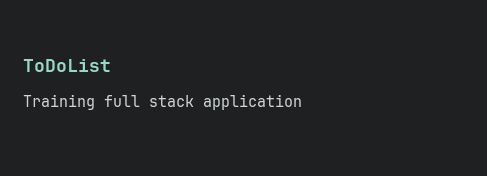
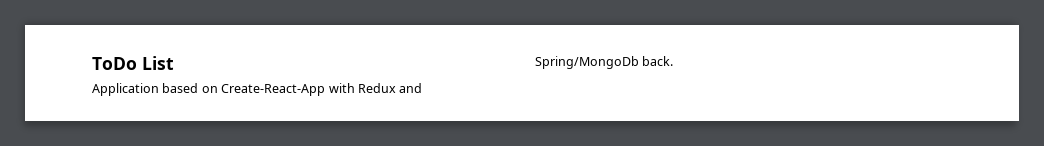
- ToDoList
- Training full stack application
+ ToDo List
+ Application based on Create-React-App with Redux and Spring/MongoDb back.

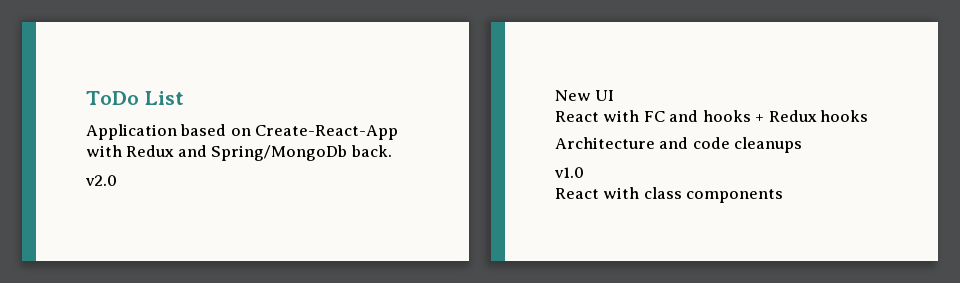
+ v2.0
+ New UI
+ React with FC and hooks + Redux hooks
+ Architecture and code cleanups
+ v1.0
+ React with class components

